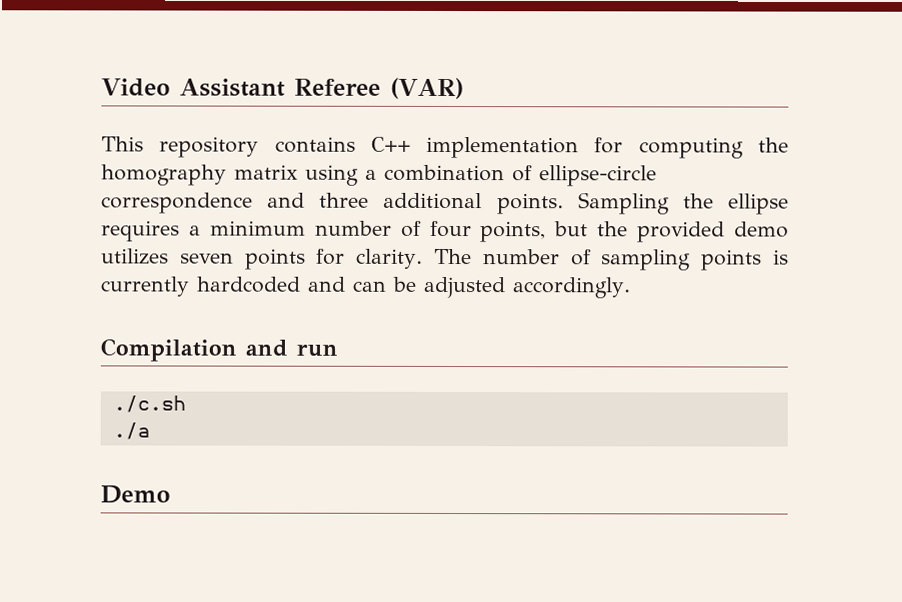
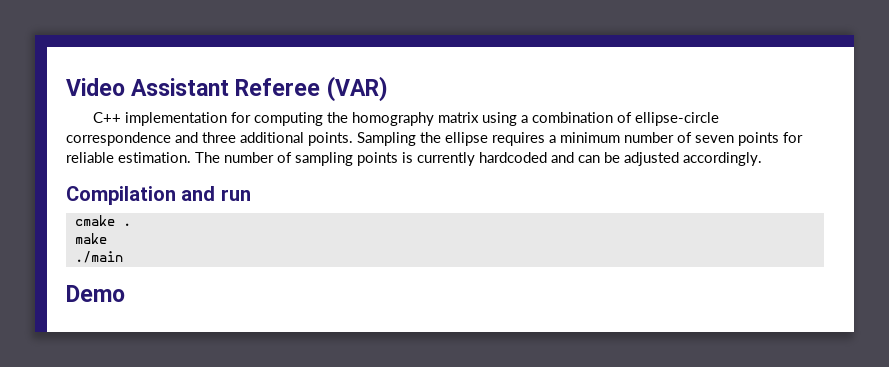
- This repository contains C++ implementation for computing the homography matrix using a combination of ellipse-circle correspondence and three additional points.
+ C++ implementation for computing the homography matrix using a combination of ellipse-circle correspondence and three additional points.
- Sampling the ellipse requires a minimum number of four points, but the provided demo utilizes seven points for clarity.
+ Sampling the ellipse requires a minimum number of seven points for reliable estimation.
- ./c.sh
- ./a
+ cmake .
+ make
+ ./main

